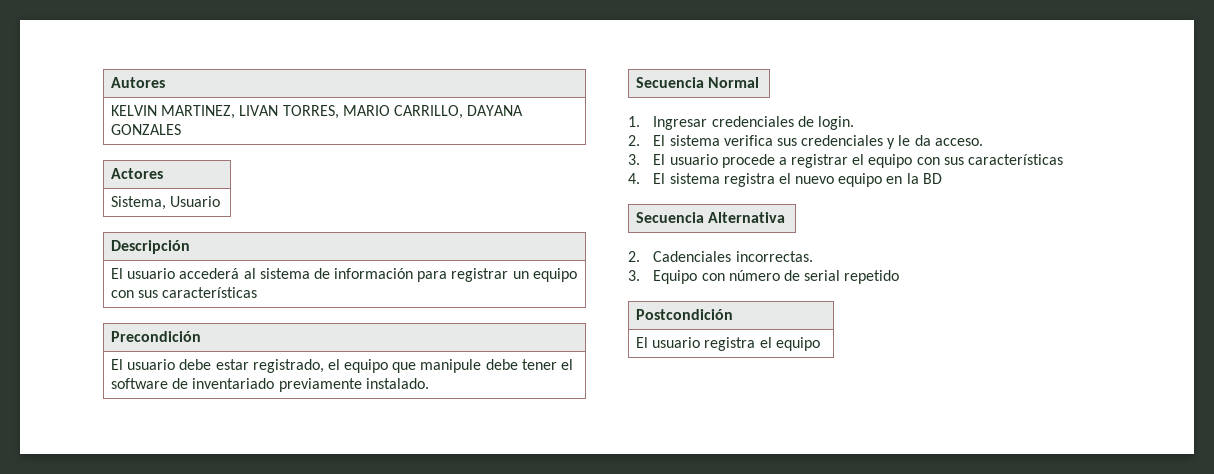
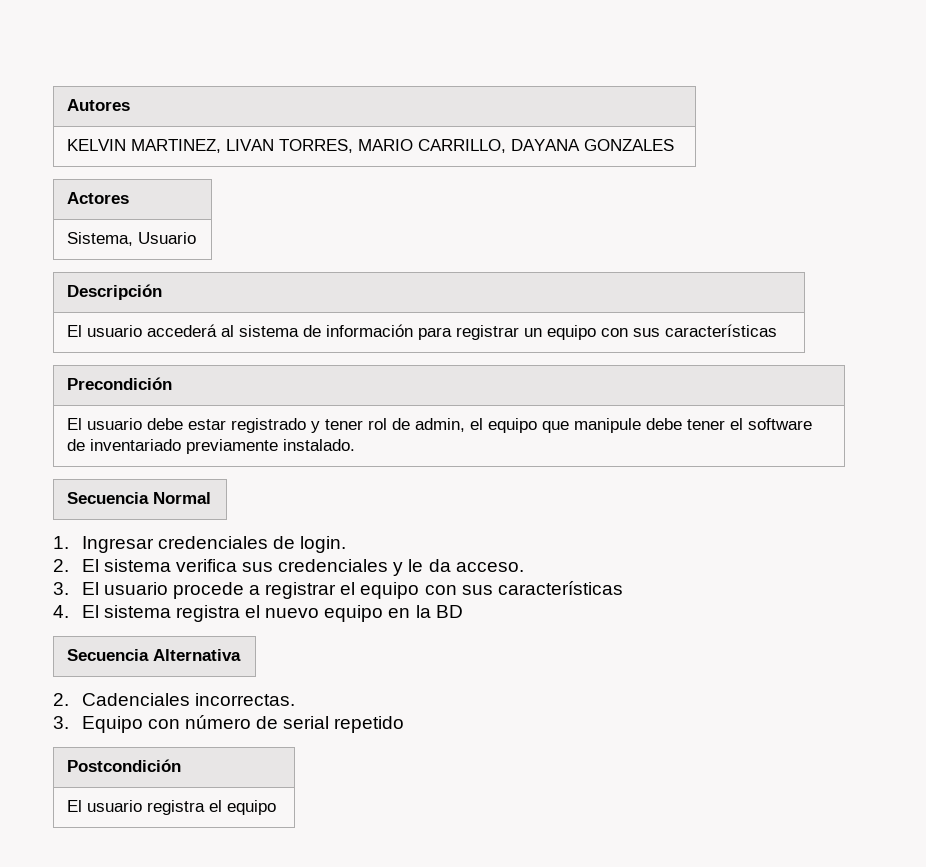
- El usuario debe estar registrado, el equipo que manipule debe tener el software de inventariado previamente instalado.
+ El usuario debe estar registrado y tener rol de admin, el equipo que manipule debe tener el software de inventariado previamente instalado.

